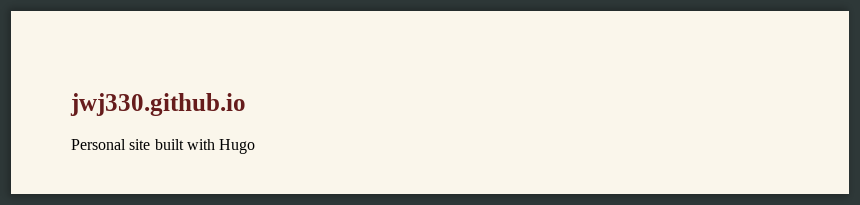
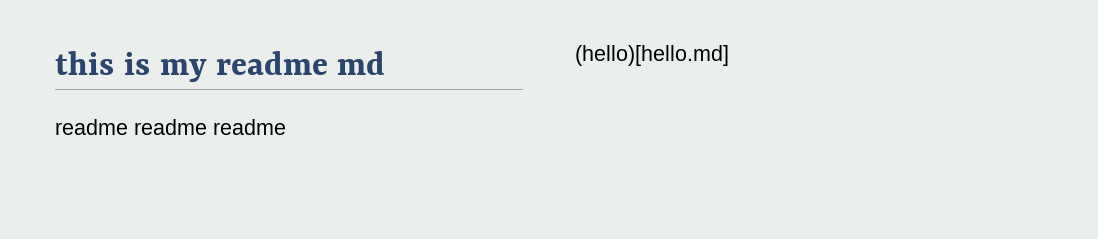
- jwj330.github.io
- Personal site built with Hugo
+ this is my readme md
+ readme readme readme
+ (hello)[hello.md]

